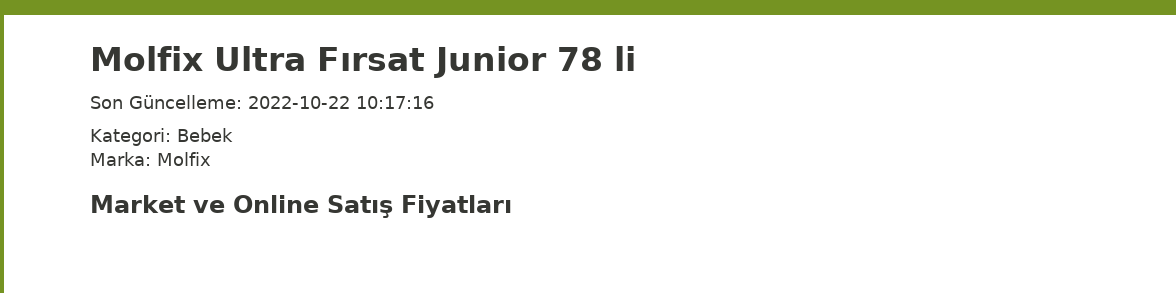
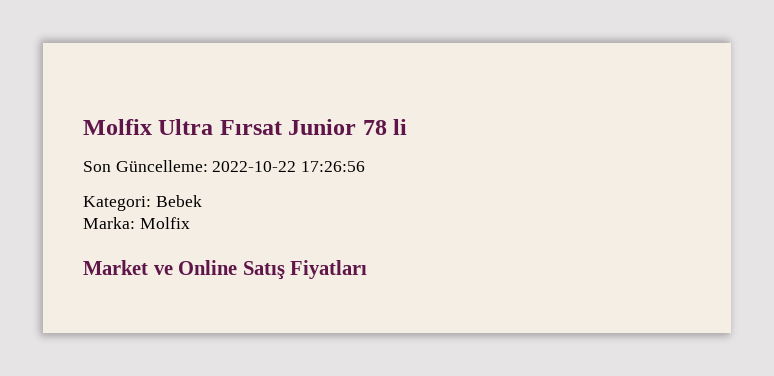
- Son Güncelleme: 2022-10-22 10:17:16
+ Son Güncelleme: 2022-10-22 17:26:56

